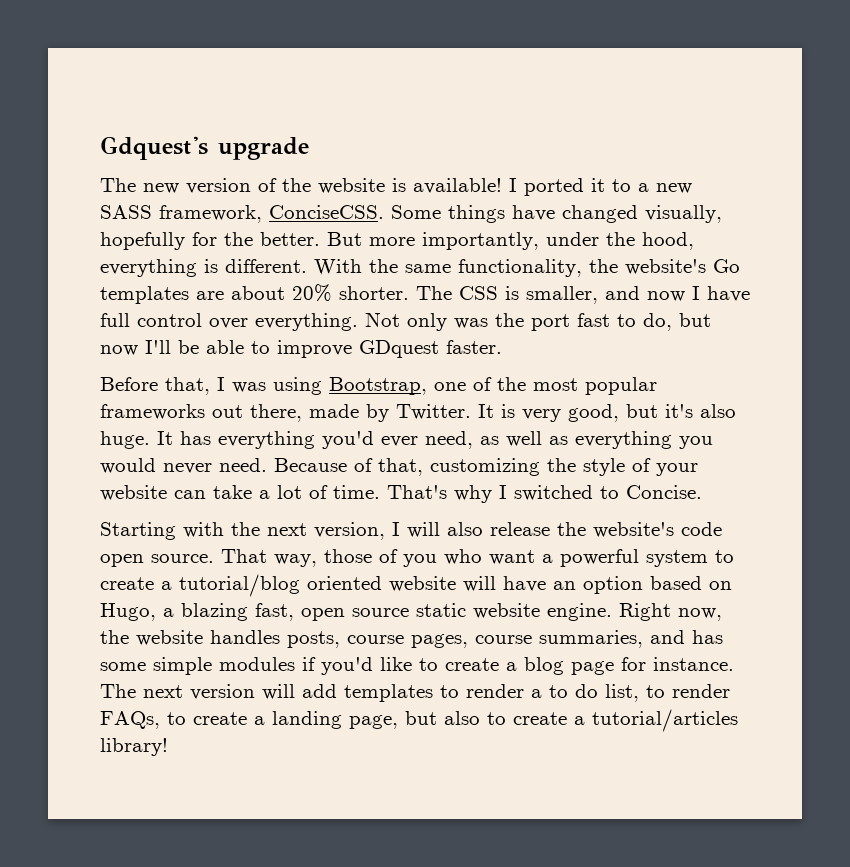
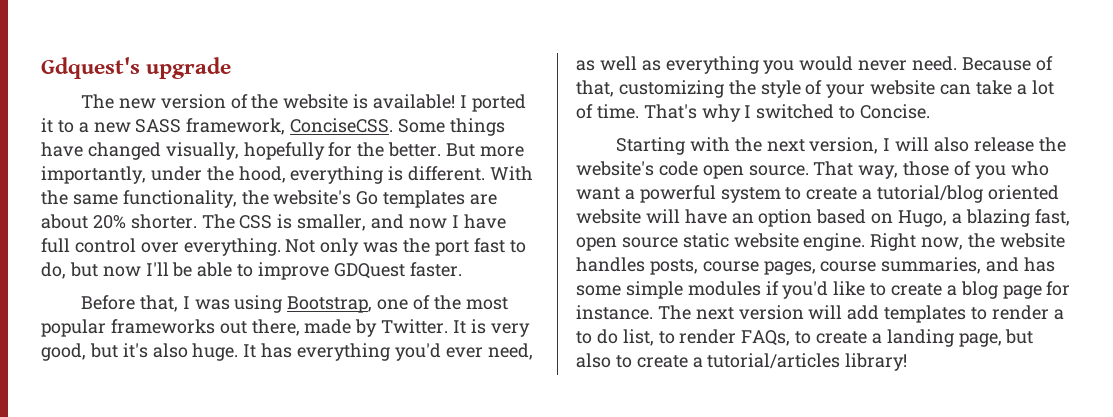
- Not only was the port fast to do, but now I'll be able to improve GDquest faster.
+ Not only was the port fast to do, but now I'll be able to improve GDQuest faster.

